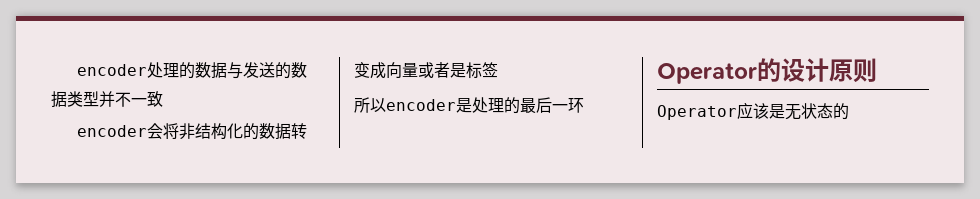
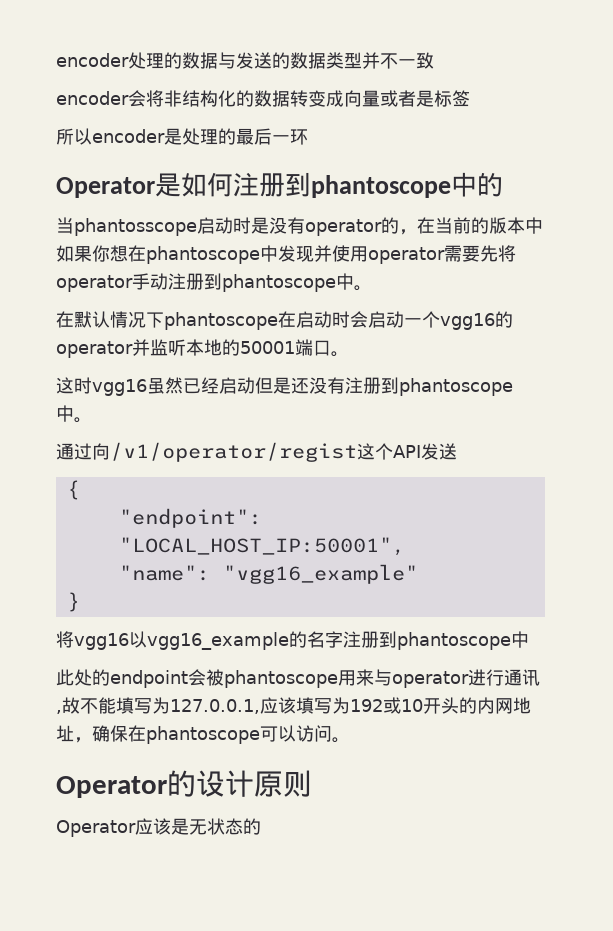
+ Operator是如何注册到phantoscope中的
+ 当phantosscope启动时是没有operator的，在当前的版本中如果你想在phantoscope中发现并使用operator需要先将operator手动注册到phantoscope中。
+ 在默认情况下phantoscope在启动时会启动一个vgg16的operator并监听本地的50001端口。
+ 这时vgg16虽然已经启动但是还没有注册到phantoscope中。
+ 通过向/v1/operator/regist这个API发送
+ {
+ "endpoint": "LOCAL_HOST_IP:50001",
+ "name": "vgg16_example"
+ }
+ 将vgg16以vgg16_example的名字注册到phantoscope中
+ 此处的endpoint会被phantoscope用来与operator进行通讯,故不能填写为127.0.0.1,应该填写为192或10开头的内网地址，确保在phantoscope可以访问。

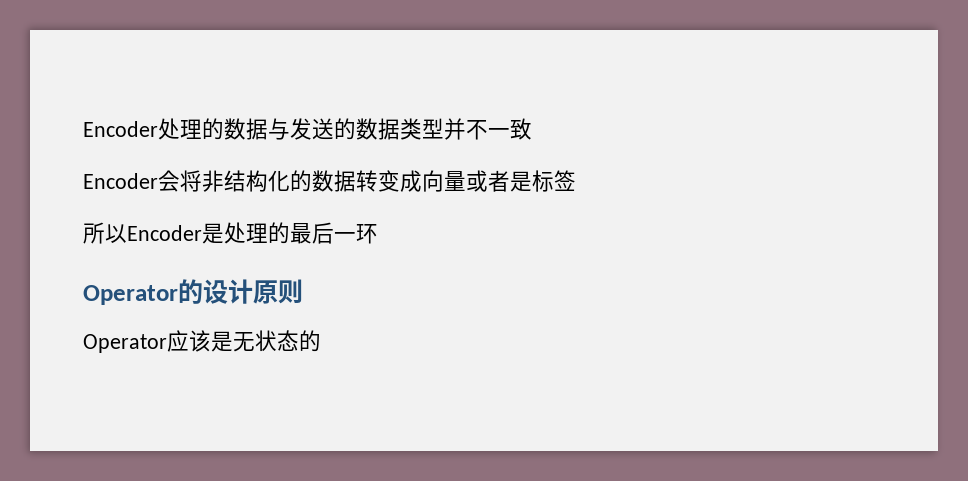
- encoder处理的数据与发送的数据类型并不一致
+ Encoder处理的数据与发送的数据类型并不一致
- encoder会将非结构化的数据转变成向量或者是标签
+ Encoder会将非结构化的数据转变成向量或者是标签
- 所以encoder是处理的最后一环
+ 所以Encoder是处理的最后一环
- Operator是如何注册到phantoscope中的
- 当phantosscope启动时是没有operator的，在当前的版本中如果你想在phantoscope中发现并使用operator需要先将operator手动注册到phantoscope中。
- 在默认情况下phantoscope在启动时会启动一个vgg16的operator并监听本地的50001端口。
- 这时vgg16虽然已经启动但是还没有注册到phantoscope中。
- 通过向/v1/operator/regist这个API发送
- {
- "endpoint": "LOCAL_HOST_IP:50001",
- "name": "vgg16_example"
- }
- 将vgg16以vgg16_example的名字注册到phantoscope中
- 此处的endpoint会被phantoscope用来与operator进行通讯,故不能填写为127.0.0.1,应该填写为192或10开头的内网地址，确保在phantoscope可以访问。

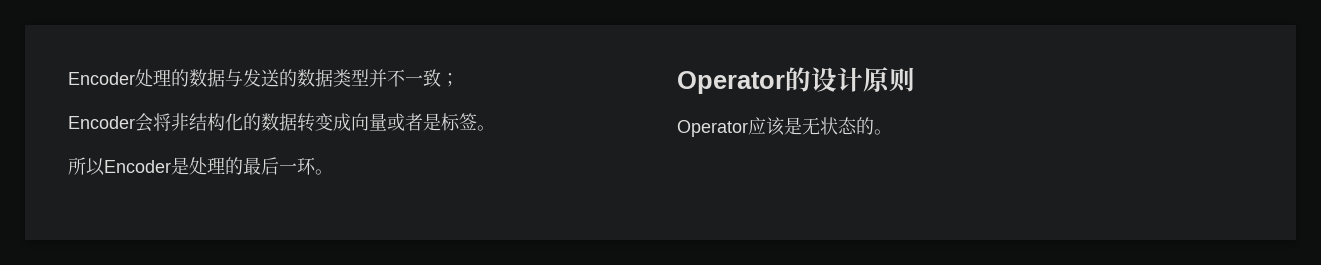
- Encoder处理的数据与发送的数据类型并不一致
+ Encoder处理的数据与发送的数据类型并不一致；
- Encoder会将非结构化的数据转变成向量或者是标签
+ Encoder会将非结构化的数据转变成向量或者是标签。
- 所以Encoder是处理的最后一环
+ 所以Encoder是处理的最后一环。
- Operator应该是无状态的
+ Operator应该是无状态的。

